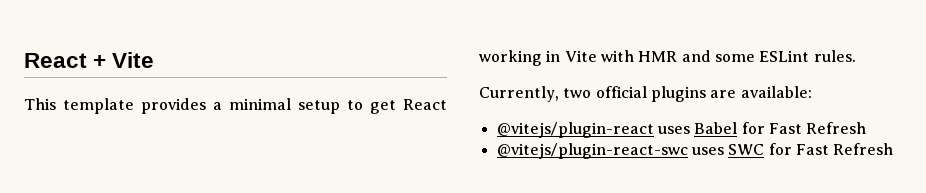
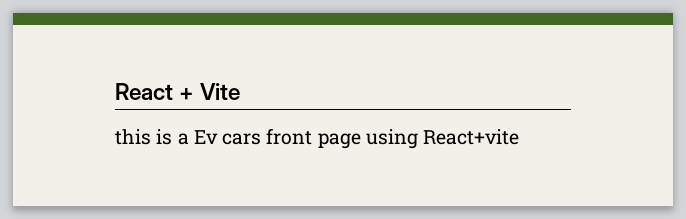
- This template provides a minimal setup to get React working in Vite with HMR and some ESLint rules.
- Currently, two official plugins are available:
- @vitejs/plugin-react uses Babel for Fast Refresh
- @vitejs/plugin-react-swc uses SWC for Fast Refresh
+ this is a Ev cars front page using React+vite

